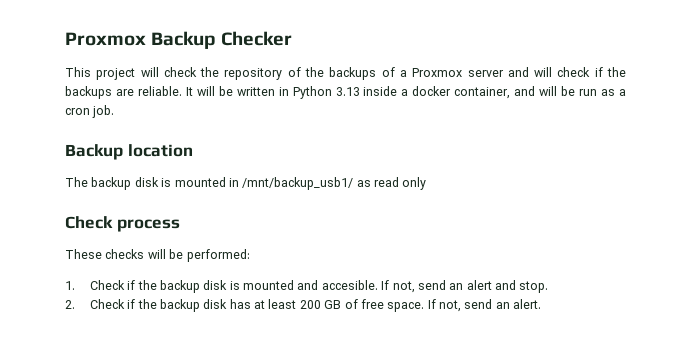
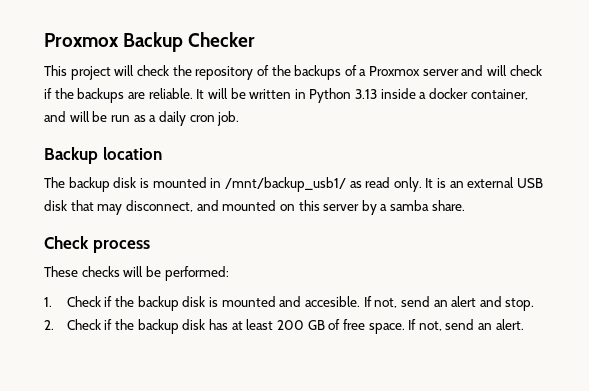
- It will be written in Python 3.13 inside a docker container, and will be run as a cron job.
+ It will be written in Python 3.13 inside a docker container, and will be run as a daily cron job.
- The backup disk is mounted in /mnt/backup_usb1/ as read only
+ The backup disk is mounted in /mnt/backup_usb1/ as read only. It is an external USB disk that may disconnect, and mounted on this server by a samba share.

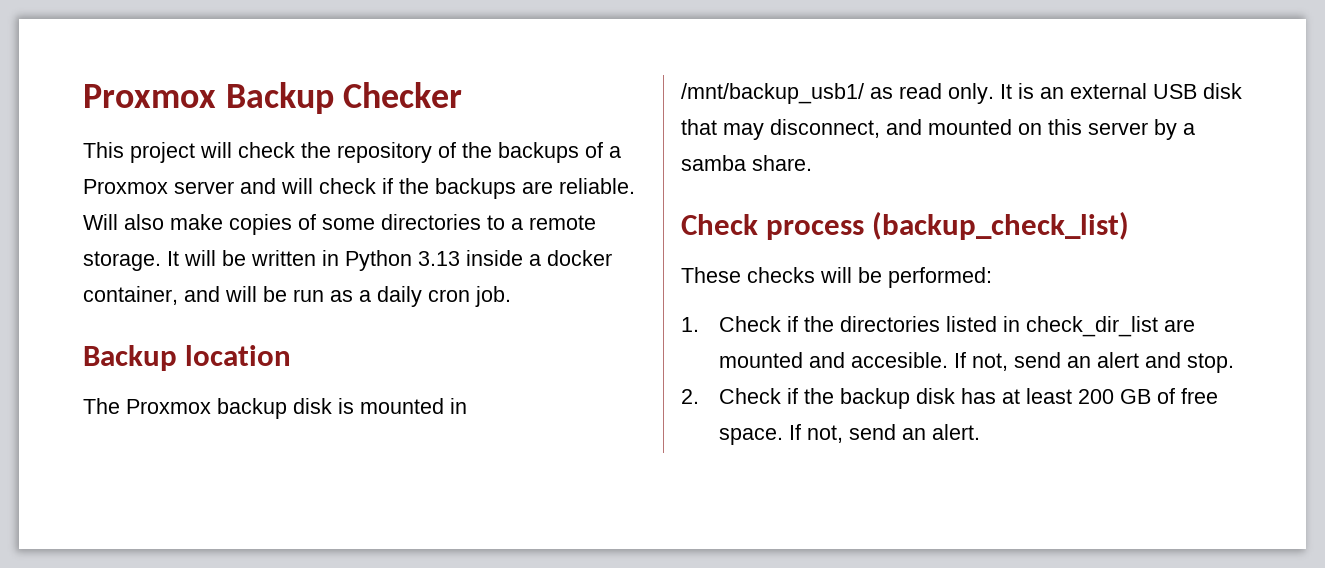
+ Will also make copies of some directories to a remote storage.
- The backup disk is mounted in /mnt/backup_usb1/ as read only.
+ The Proxmox backup disk is mounted in /mnt/backup_usb1/ as read only.
- Check process
+ Check process (backup_check_list)
- 1. Check if the backup disk is mounted and accesible.
+ 1. Check if the directories listed in check_dir_list are mounted and accesible.

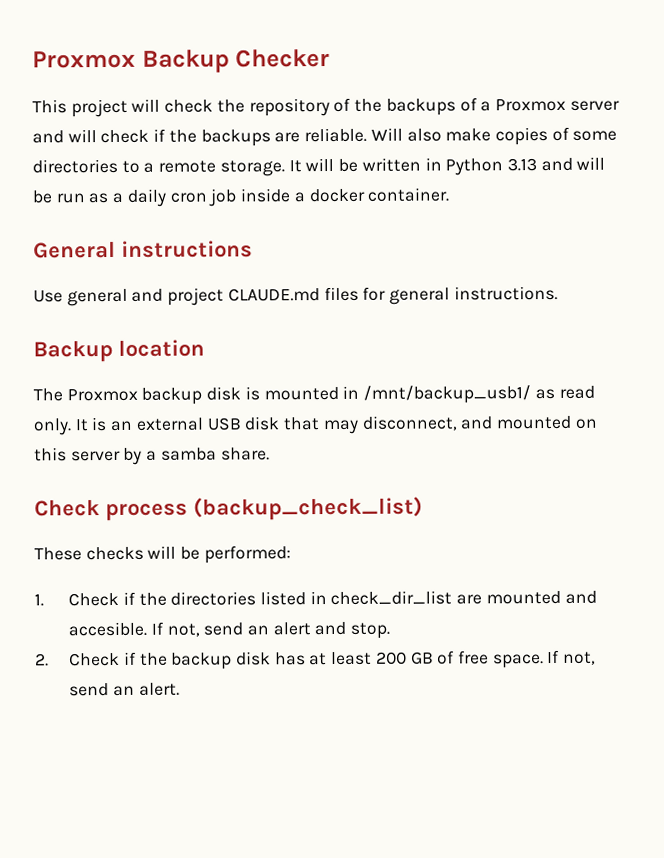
- It will be written in Python 3.13 inside a docker container, and will be run as a daily cron job.
+ It will be written in Python 3.13 and will be run as a daily cron job inside a docker container.
+ General instructions
+ Use general and project CLAUDE.md files for general instructions.

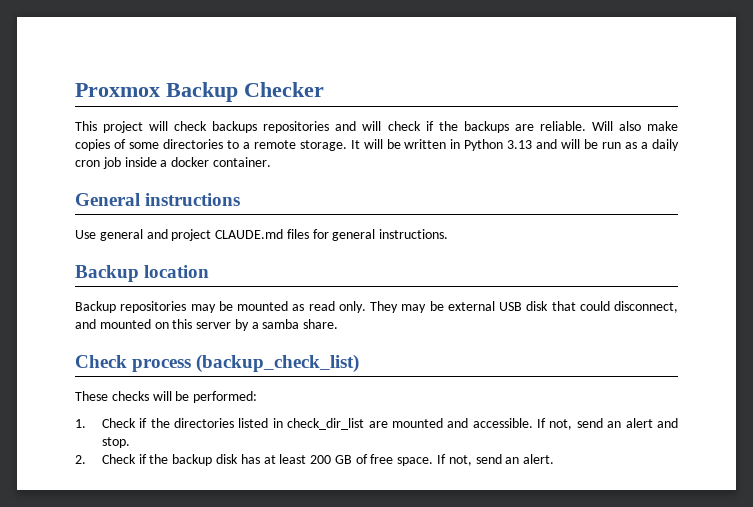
- This project will check the repository of the backups of a Proxmox server and will check if the backups are reliable.
+ This project will check backups repositories and will check if the backups are reliable.
- The Proxmox backup disk is mounted in /mnt/backup_usb1/ as read only. It is an external USB disk that may disconnect, and mounted on this server by a samba share.
+ Backup repositories may be mounted as read only. They may be external USB disk that could disconnect, and mounted on this server by a samba share.
- 1. Check if the directories listed in check_dir_list are mounted and accesible.
+ 1. Check if the directories listed in check_dir_list are mounted and accessible.

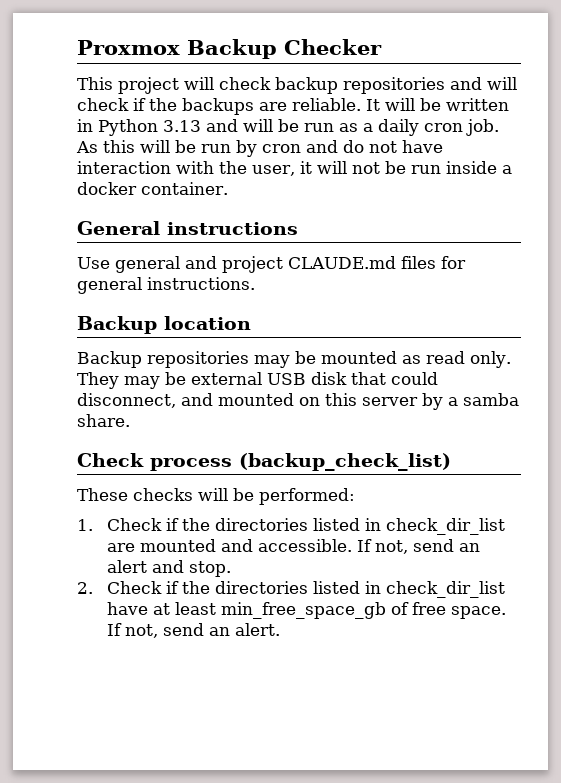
- This project will check backups repositories and will check if the backups are reliable.
+ This project will check backup repositories and will check if the backups are reliable.
- Will also make copies of some directories to a remote storage.
- It will be written in Python 3.13 and will be run as a daily cron job inside a docker container.
+ It will be written in Python 3.13 and will be run as a daily cron job. As this will be run by cron and do not have interaction with the user, it will not be run inside a docker container.
- 2. Check if the backup disk has at least 200 GB of free space.
+ 2. Check if the directories listed in check_dir_list have at least min_free_space_gb of free space.

